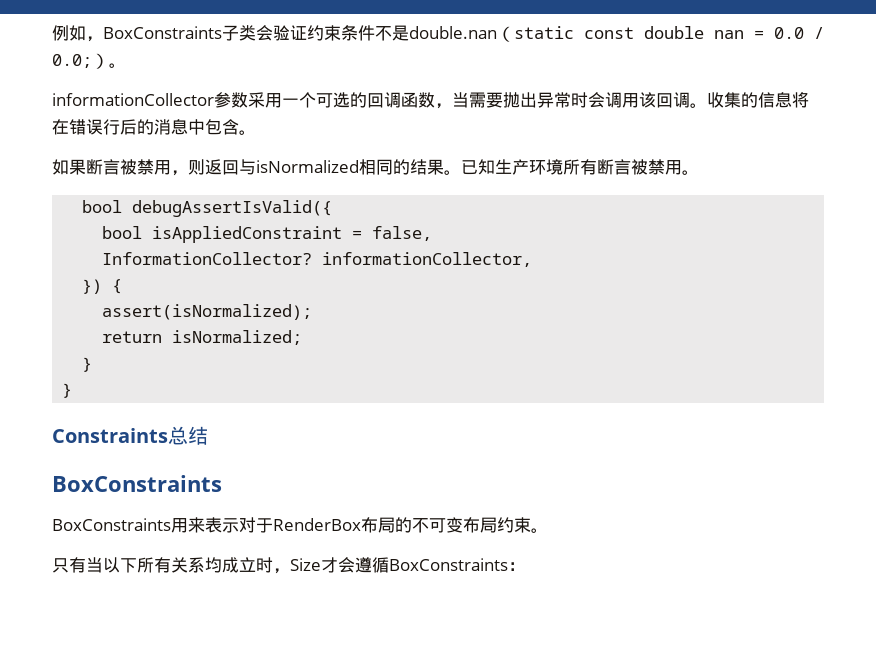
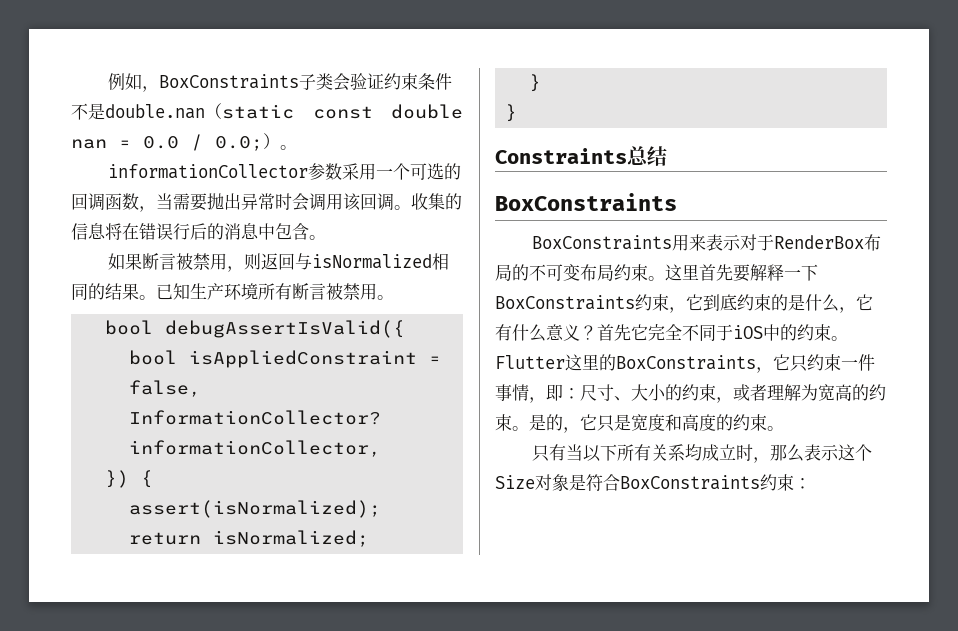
+ 这里首先要解释一下BoxConstraints约束，它到底约束的是什么，它有什么意义？首先它完全不同于iOS中的约束。Flutter这里的BoxConstraints，它只约束一件事情，即：尺寸、大小的约束，或者理解为宽高的约束。是的，它只是宽度和高度的约束。
- 只有当以下所有关系均成立时，Size才会遵循BoxConstraints：
+ 只有当以下所有关系均成立时，那么表示这个Size对象是符合BoxConstraints约束：

